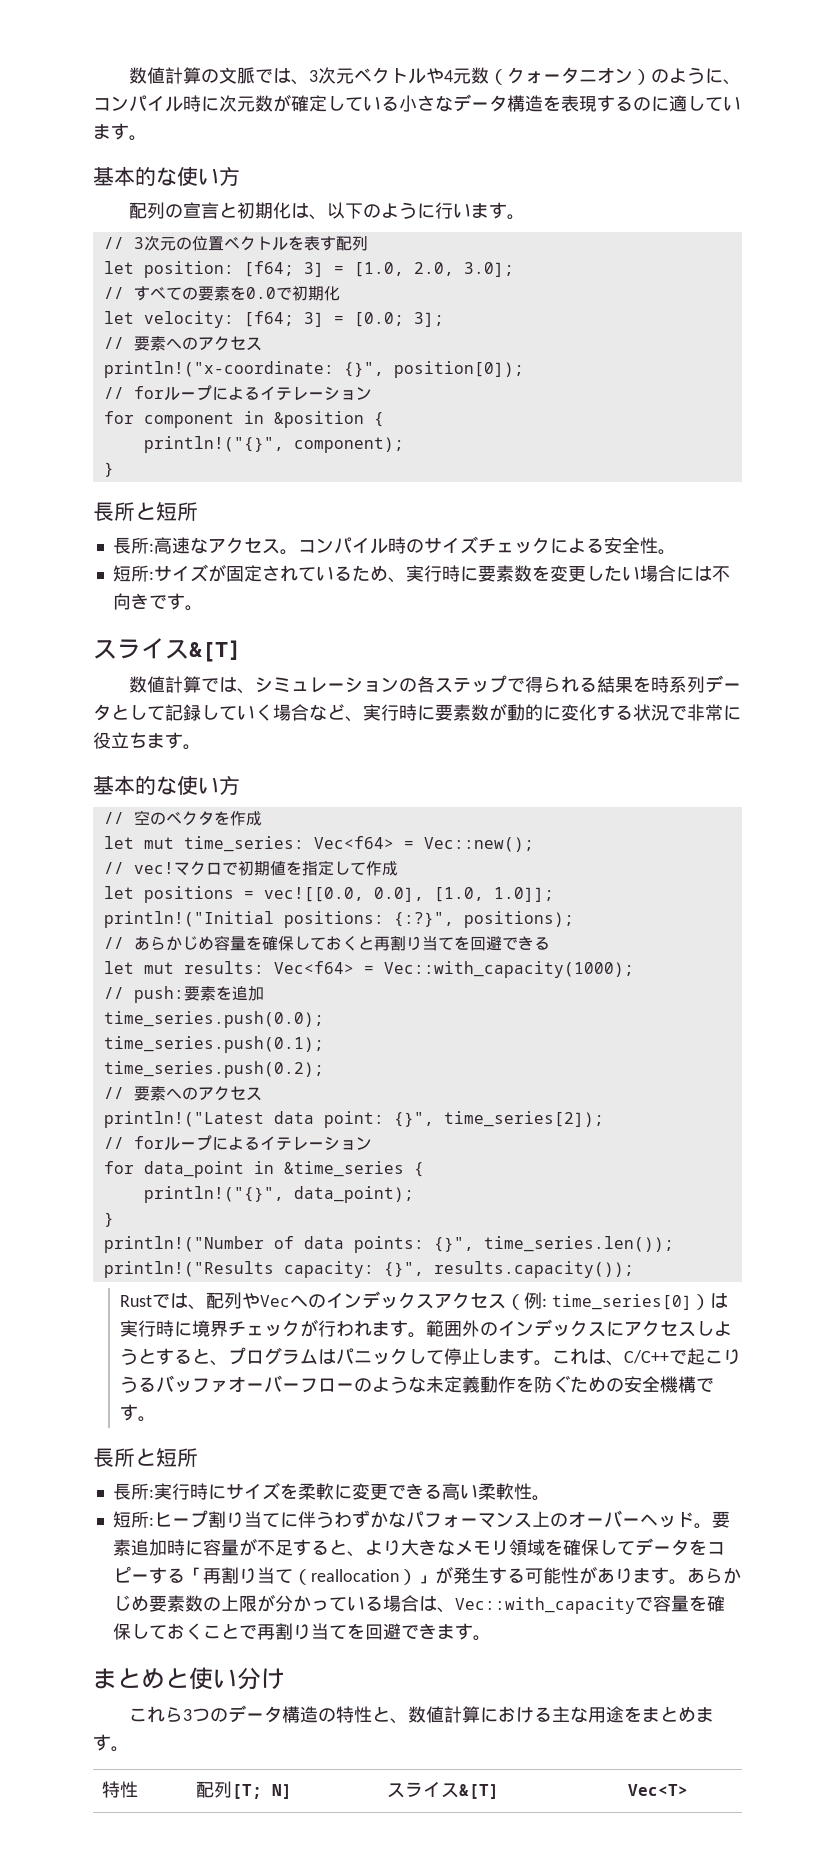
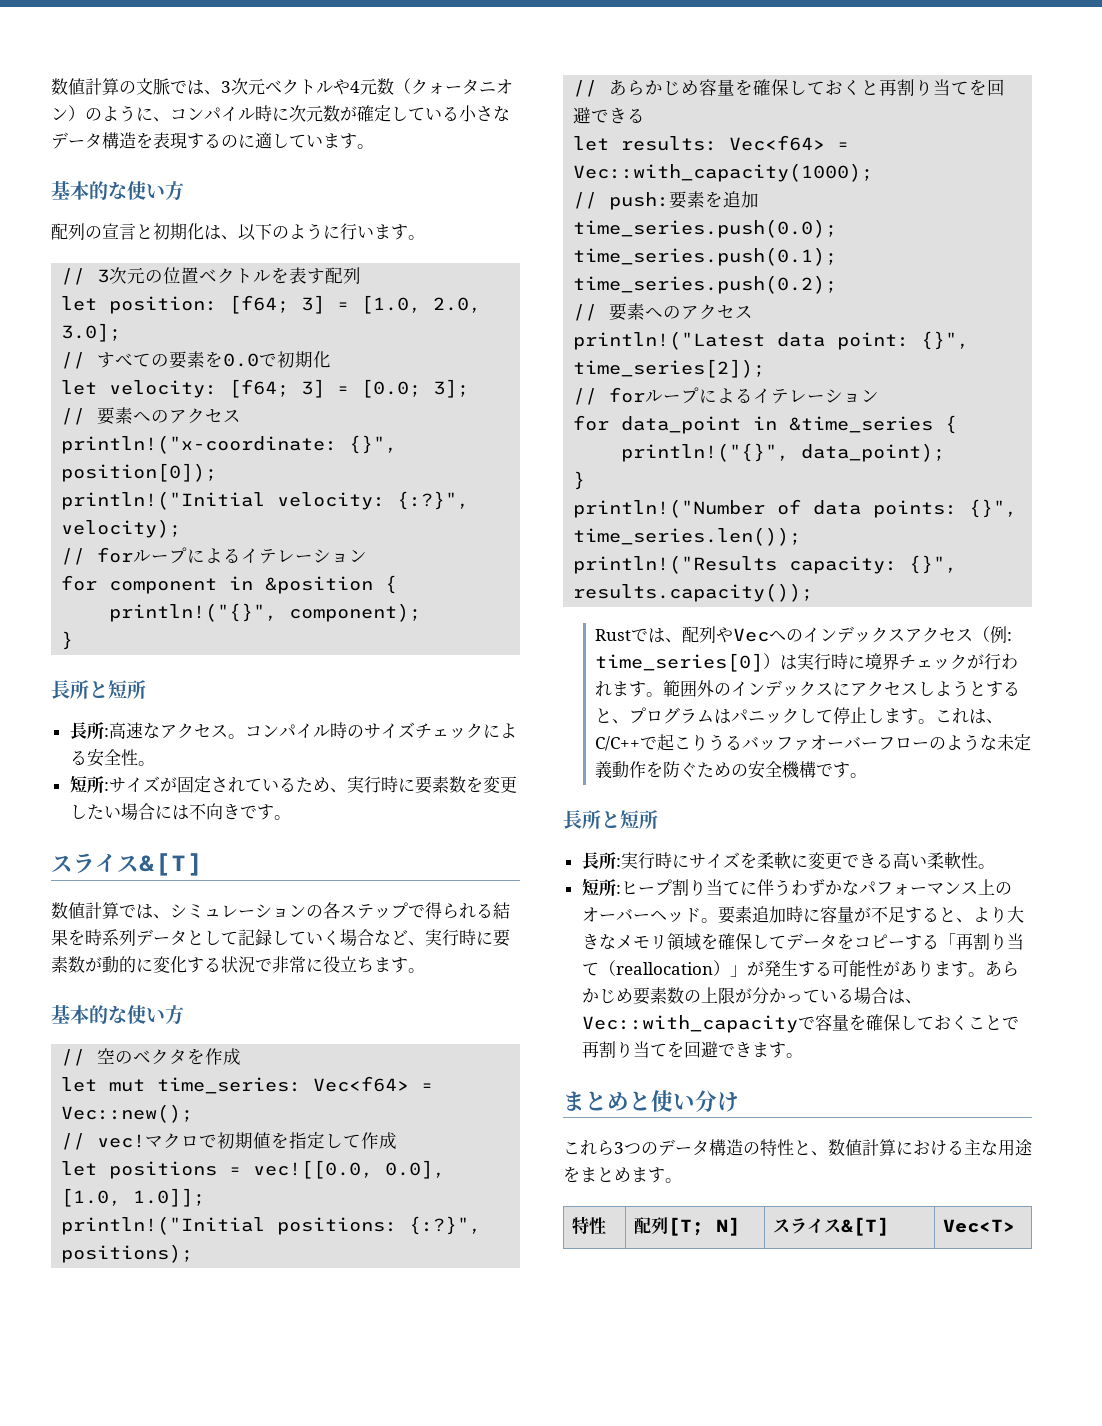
+ println!("Initial velocity: {:?}", velocity);
- let mut results: Vec<f64> = Vec::with_capacity(1000);
+ let results: Vec<f64> = Vec::with_capacity(1000);

